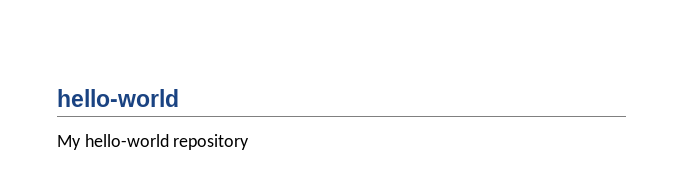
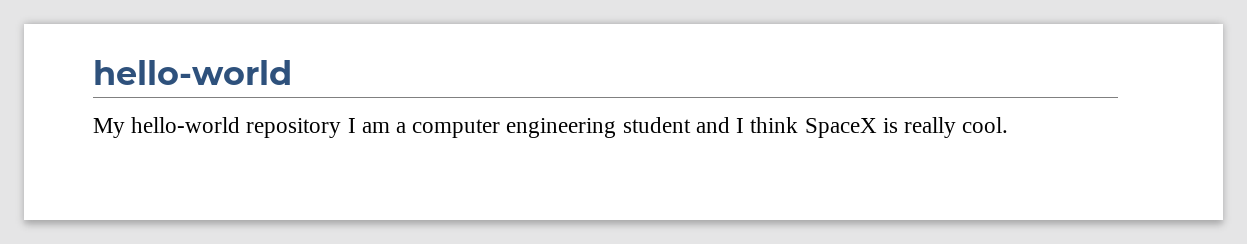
- My hello-world repository
+ My hello-world repository I am a computer engineering student and I think SpaceX is really cool.

